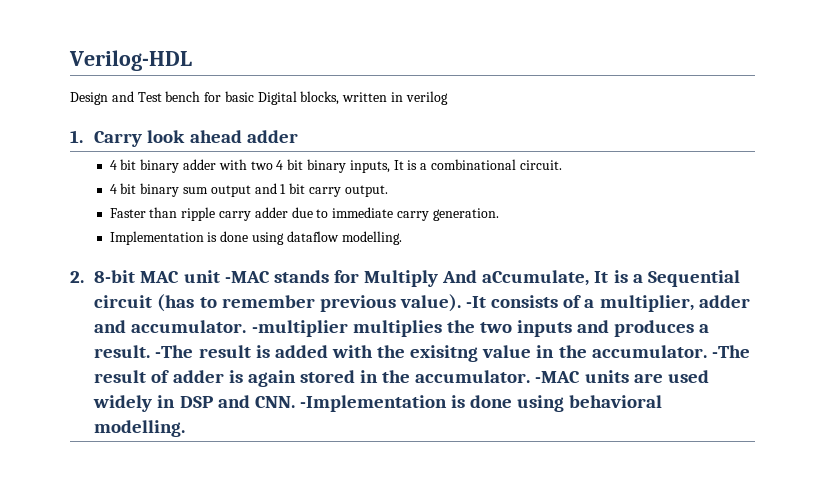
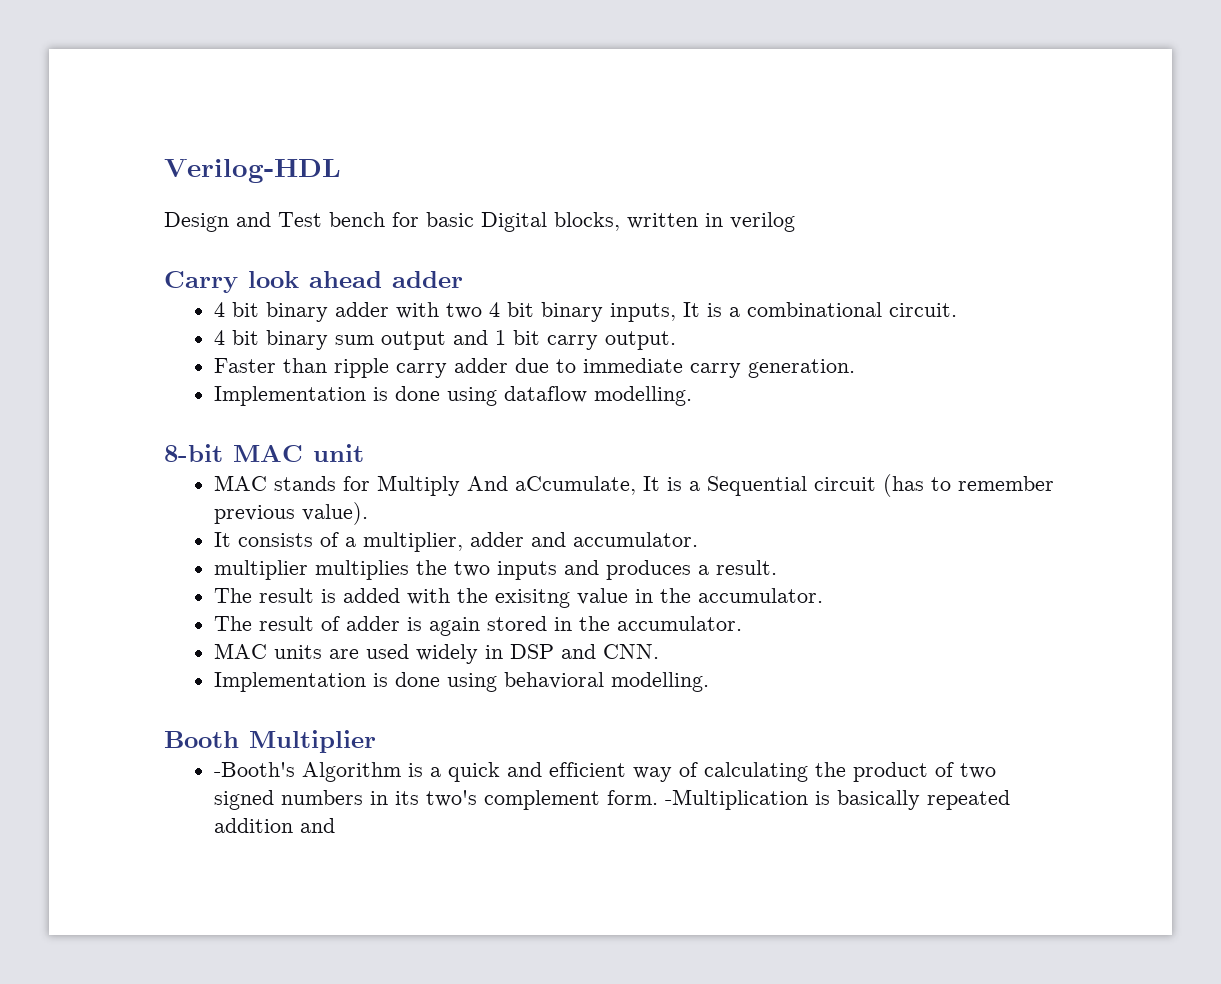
- 1. Carry look ahead adder
+ Carry look ahead adder
- 2. 8-bit MAC unit -MAC stands for Multiply And aCcumulate, It is a Sequential circuit (has to remember previous value). -It consists of a multiplier, adder and accumulator. -multiplier multiplies the two inputs and produces a result. -The result is added with the exisitng value in the accumulator. -The result of adder is again stored in the accumulator. -MAC units are used widely in DSP and CNN. -Implementation is done using behavioral modelling.
+ 8-bit MAC unit
+ MAC stands for Multiply And aCcumulate, It is a Sequential circuit (has to remember previous value).
+ It consists of a multiplier, adder and accumulator.
+ multiplier multiplies the two inputs and produces a result.
+ The result is added with the exisitng value in the accumulator.
+ The result of adder is again stored in the accumulator.
+ MAC units are used widely in DSP and CNN.
+ Implementation is done using behavioral modelling.
+ Booth Multiplier
+ -Booth's Algorithm is a quick and efficient way of calculating the product of two signed numbers in its two's complement form. -Multiplication is basically repeated addition and

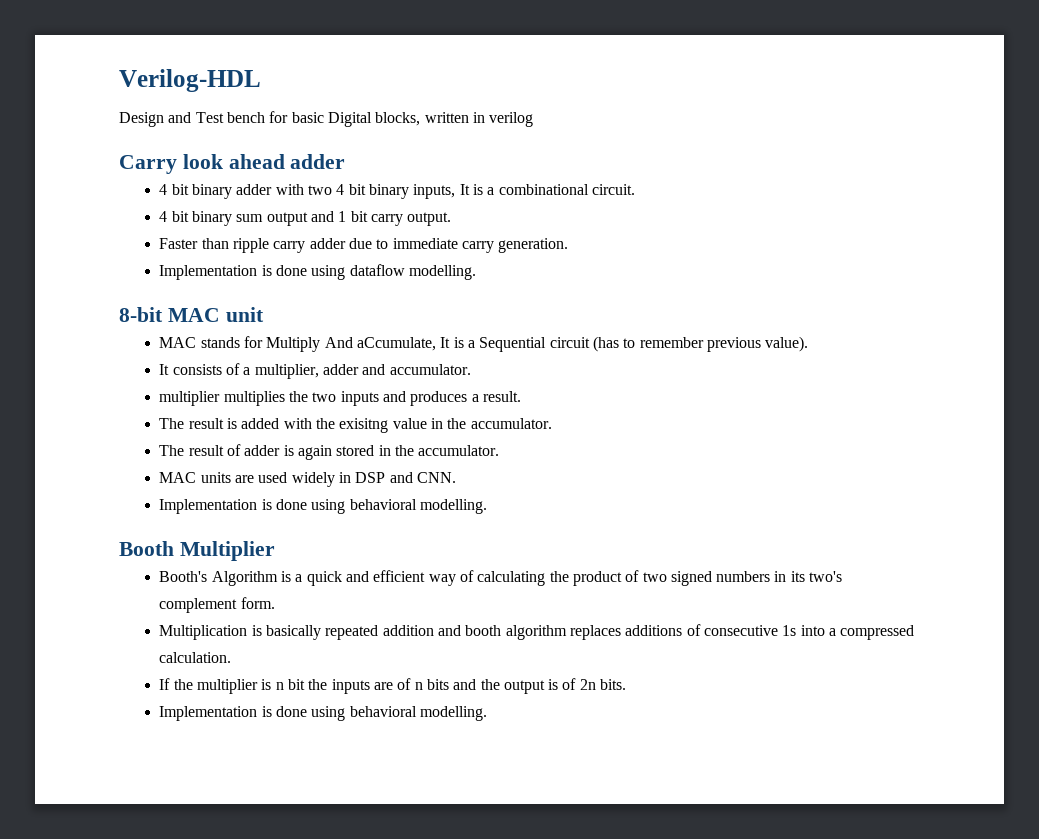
- -Booth's Algorithm is a quick and efficient way of calculating the product of two signed numbers in its two's complement form. -Multiplication is basically repeated addition and
+ Booth's Algorithm is a quick and efficient way of calculating the product of two signed numbers in its two's complement form.
+ Multiplication is basically repeated addition and booth algorithm replaces additions of consecutive 1s into a compressed calculation.
+ If the multiplier is n bit the inputs are of n bits and the output is of 2n bits.
+ Implementation is done using behavioral modelling.

